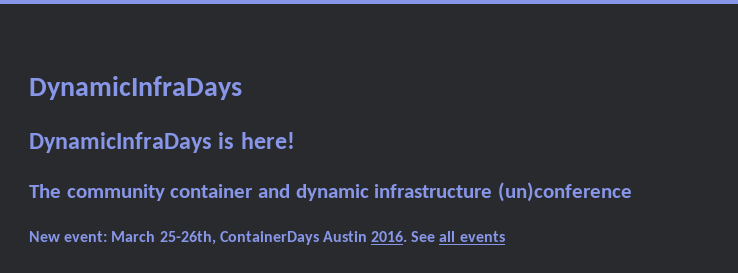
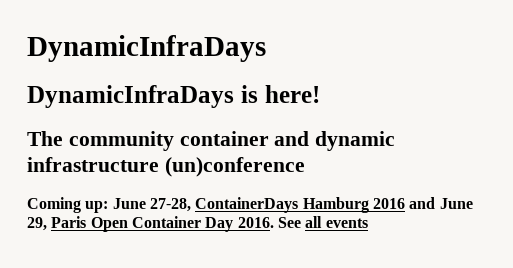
- New event: March 25-26th, ContainerDays Austin 2016.
+ Coming up: June 27-28, ContainerDays Hamburg 2016 and June 29, Paris Open Container Day 2016.

